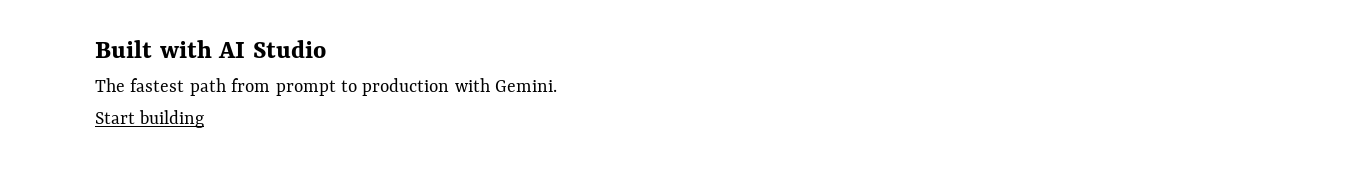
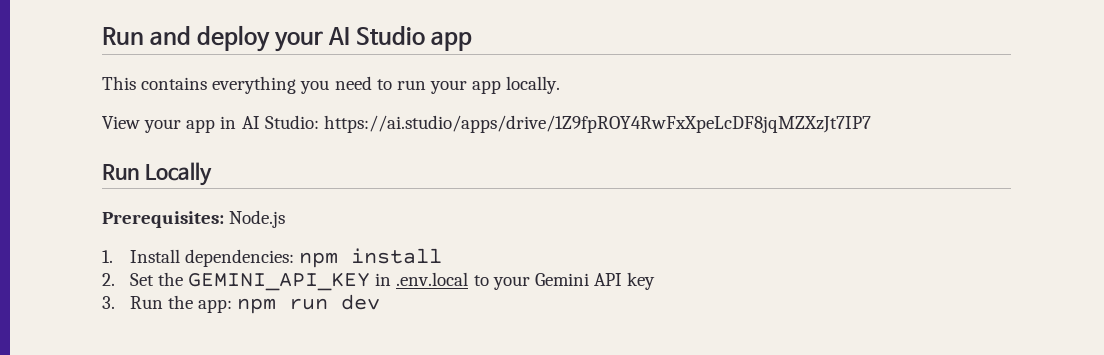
- Built with AI Studio
- The fastest path from prompt to production with Gemini.
- Start building
+ Run and deploy your AI Studio app
+ This contains everything you need to run your app locally.
+ View your app in AI Studio: https://ai.studio/apps/drive/1Z9fpROY4RwFxXpeLcDF8jqMZXzJt7IP7
+ Run Locally
+ Prerequisites: Node.js
+ 1. Install dependencies: npm install
+ 2. Set the GEMINI_API_KEY in .env.local to your Gemini API key
+ 3. Run the app: npm run dev

